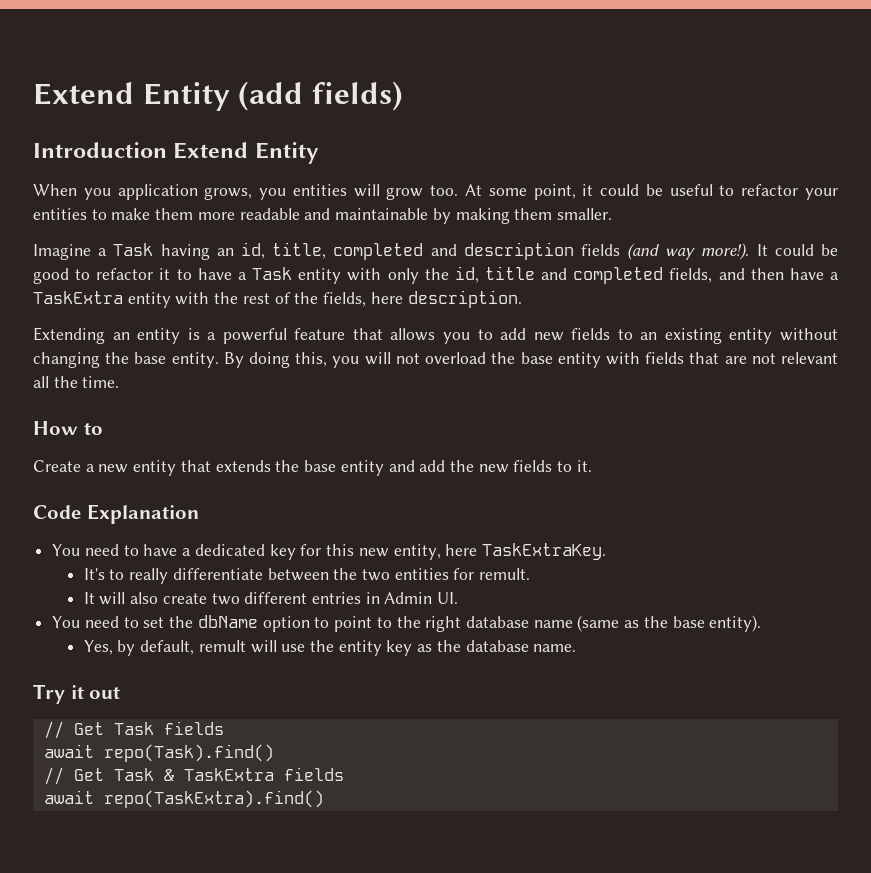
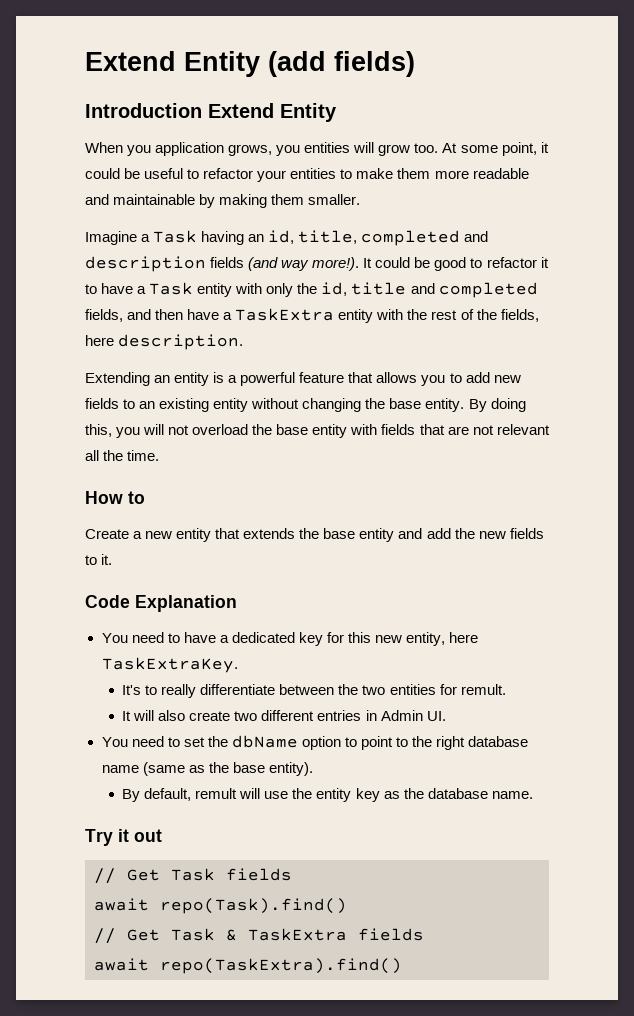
- Yes, by default, remult will use the entity key as the database name.
+ By default, remult will use the entity key as the database name.

